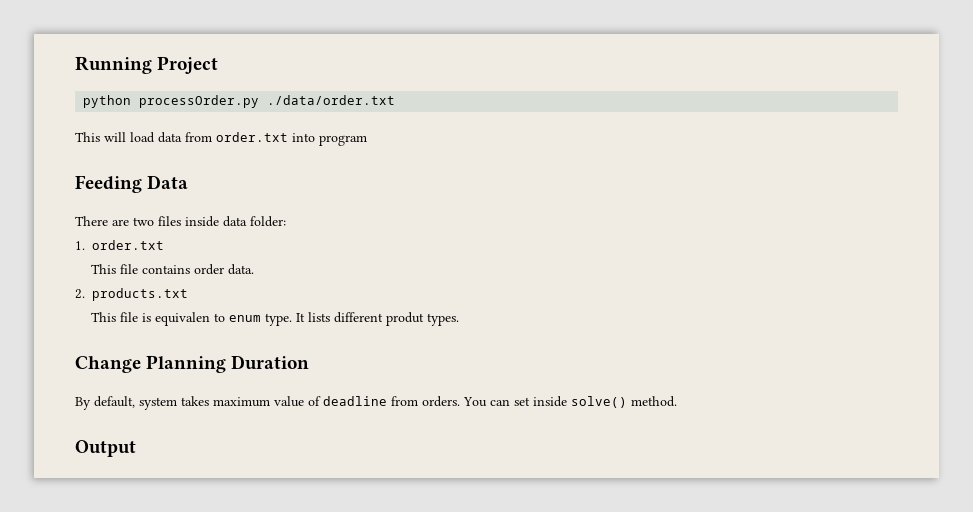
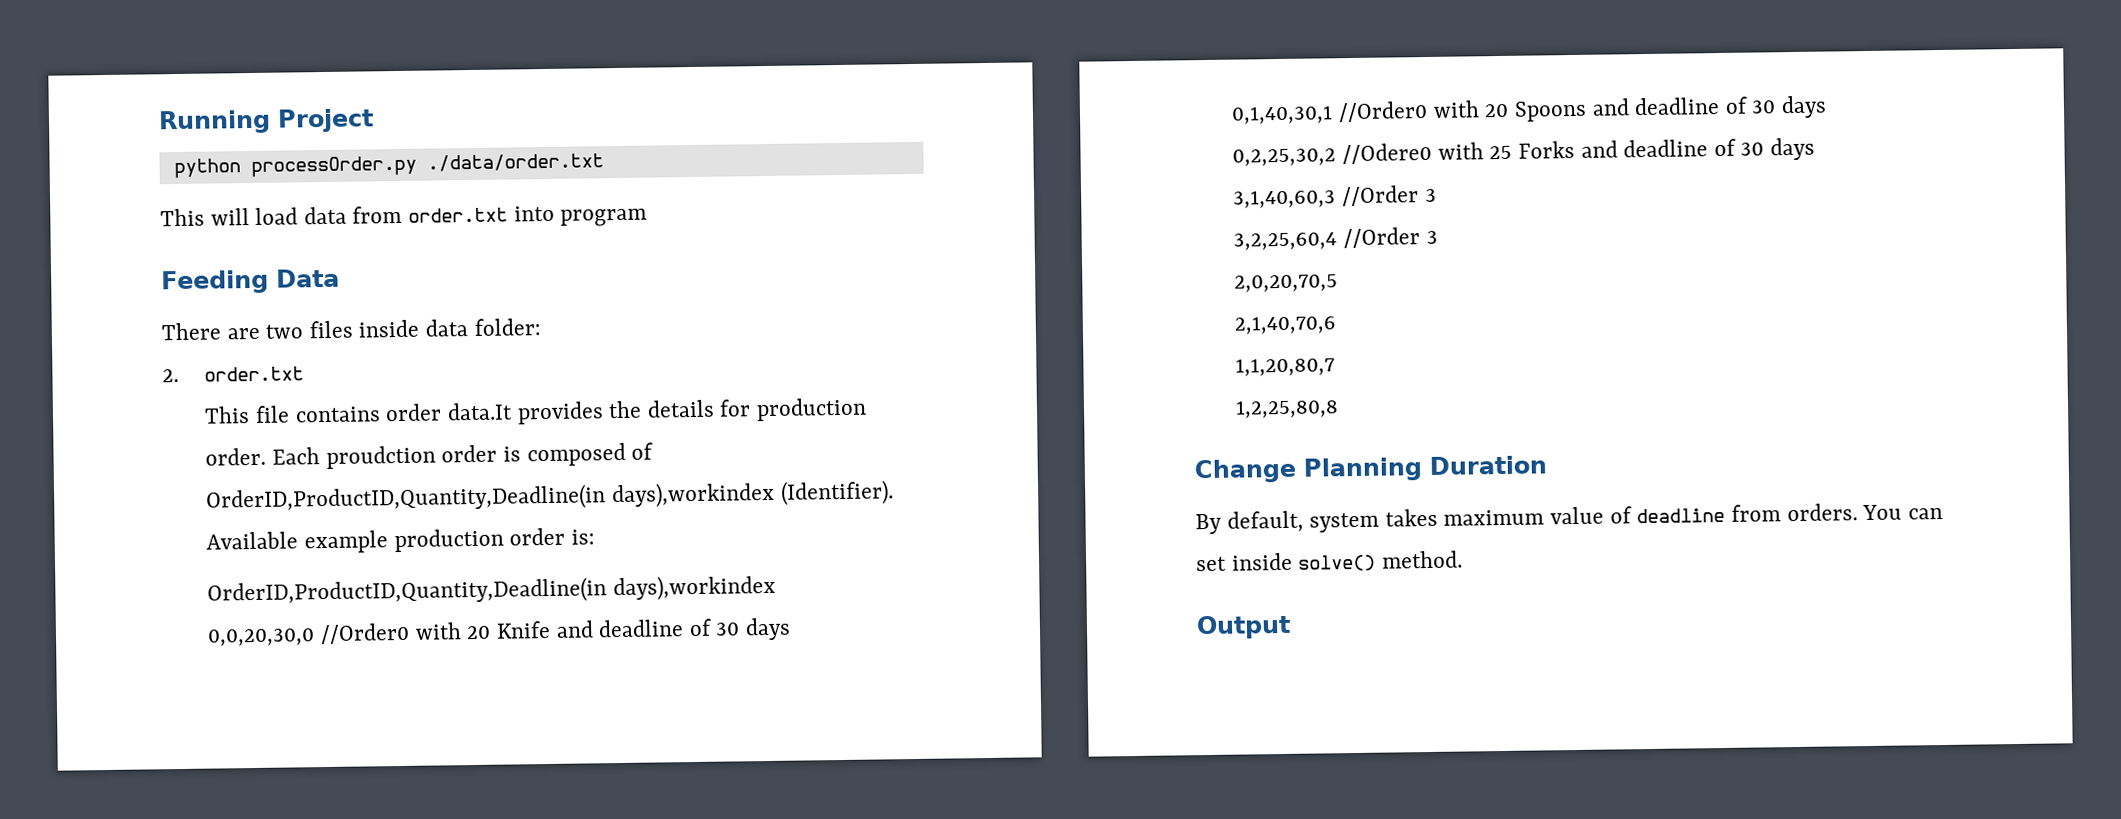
- 1. order.txt
+ 2. order.txt
- This file contains order data.
- 2. products.txt
- This file is equivalen to enum type. It lists different produt types.
+ This file contains order data.It provides the details for production order. Each proudction order is composed of OrderID,ProductID,Quantity,Deadline(in days),workindex (Identifier). Available example production order is:
+ OrderID,ProductID,Quantity,Deadline(in days),workindex
+ 0,0,20,30,0 //Order0 with 20 Knife and deadline of 30 days
+ 0,1,40,30,1 //Order0 with 20 Spoons and deadline of 30 days
+ 0,2,25,30,2 //Odere0 with 25 Forks and deadline of 30 days
+ 3,1,40,60,3 //Order 3
+ 3,2,25,60,4 //Order 3
+ 2,0,20,70,5
+ 2,1,40,70,6
+ 1,1,20,80,7
+ 1,2,25,80,8

